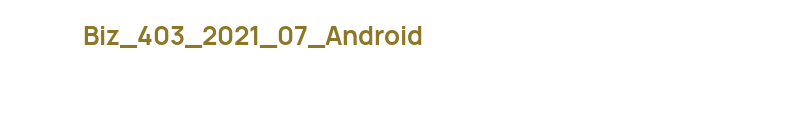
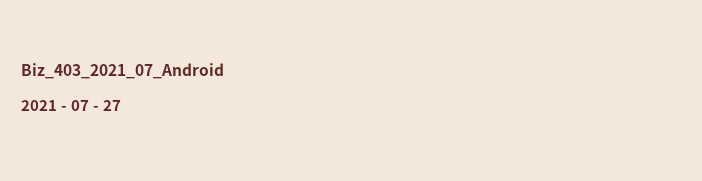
+ 2021 - 07 - 27

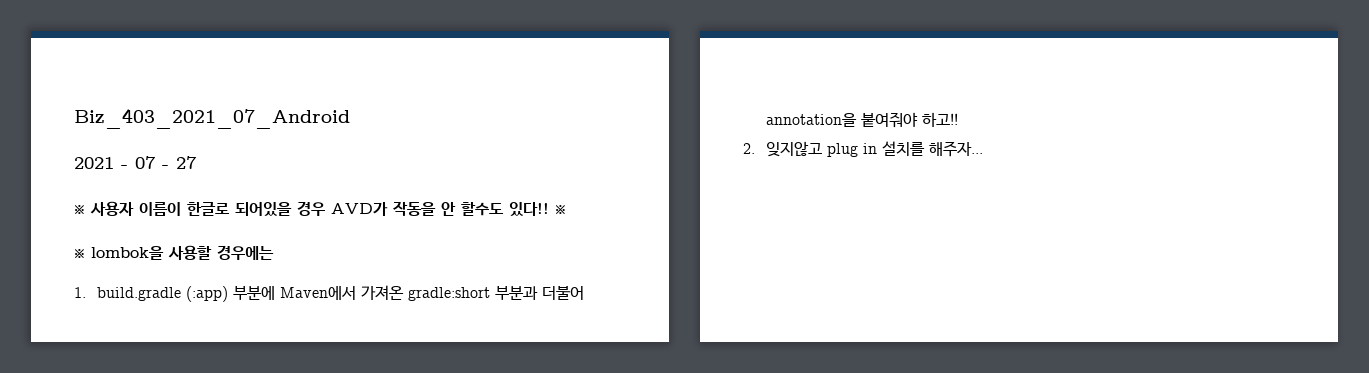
+ ※ 사용자 이름이 한글로 되어있을 경우 AVD가 작동을 안 할수도 있다!! ※
+ ※ lombok을 사용할 경우에는
+ 1. build.gradle (:app) 부분에 Maven에서 가져온 gradle:short 부분과 더불어 annotation을 붙여줘야 하고!!
+ 2. 잊지않고 plug in 설치를 해주자...

